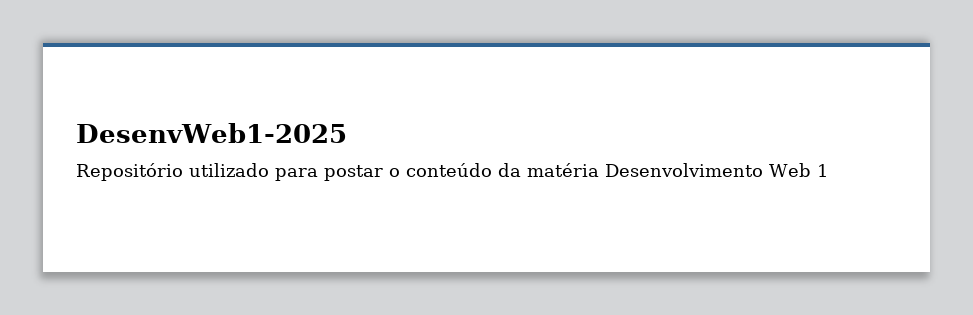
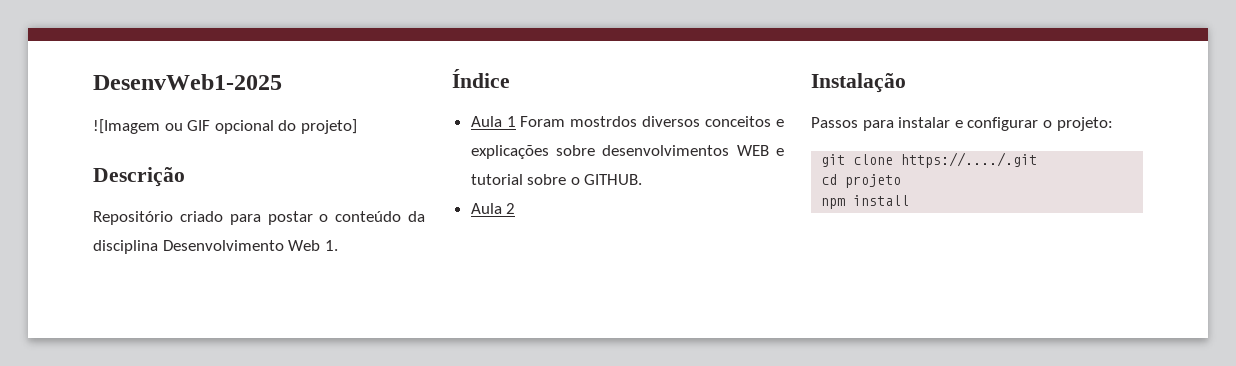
+ ![Imagem ou GIF opcional do projeto]
+ Descrição
- Repositório utilizado para postar o conteúdo da matéria Desenvolvimento Web 1
+ Repositório criado para postar o conteúdo da disciplina Desenvolvimento Web 1.
+ Índice
+ Aula 1 Foram mostrdos diversos conceitos e explicações sobre desenvolvimentos WEB e tutorial sobre o GITHUB.
+ Aula 2
+ Instalação
+ Passos para instalar e configurar o projeto:
+ git clone https://..../.git
+ cd projeto
+ npm install

